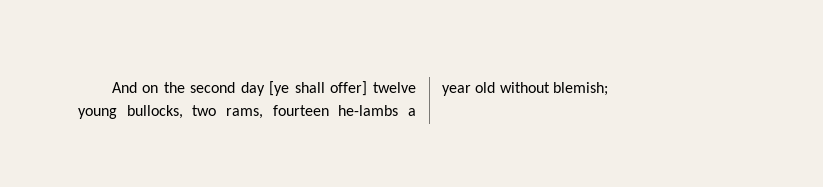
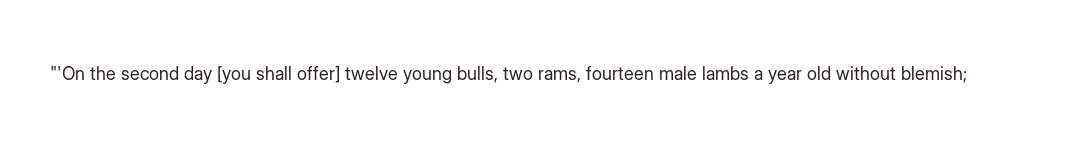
- And on the second day [ye shall offer] twelve young bullocks, two rams, fourteen he-lambs a year old without blemish;
+ "'On the second day [you shall offer] twelve young bulls, two rams, fourteen male lambs a year old without blemish;

